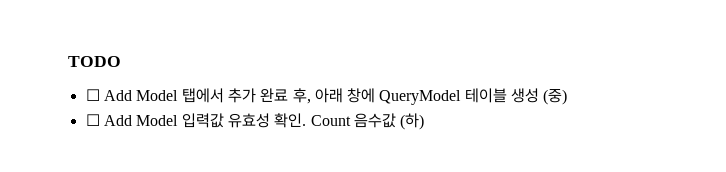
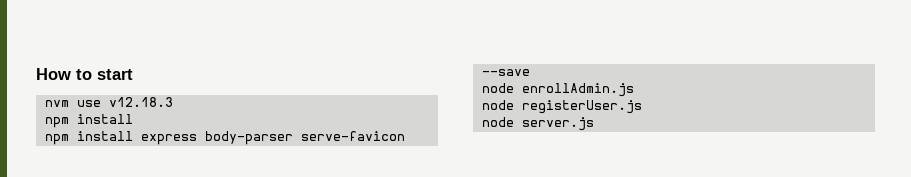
- TODO
- ☐ Add Model 탭에서 추가 완료 후, 아래 창에 QueryModel 테이블 생성 (중)
- ☐ Add Model 입력값 유효성 확인. Count 음수값 (하)
+ How to start
+ nvm use v12.18.3
+ npm install
+ npm install express body-parser serve-favicon --save
+ node enrollAdmin.js
+ node registerUser.js
+ node server.js

